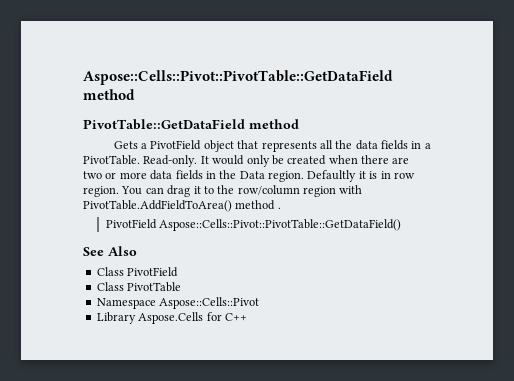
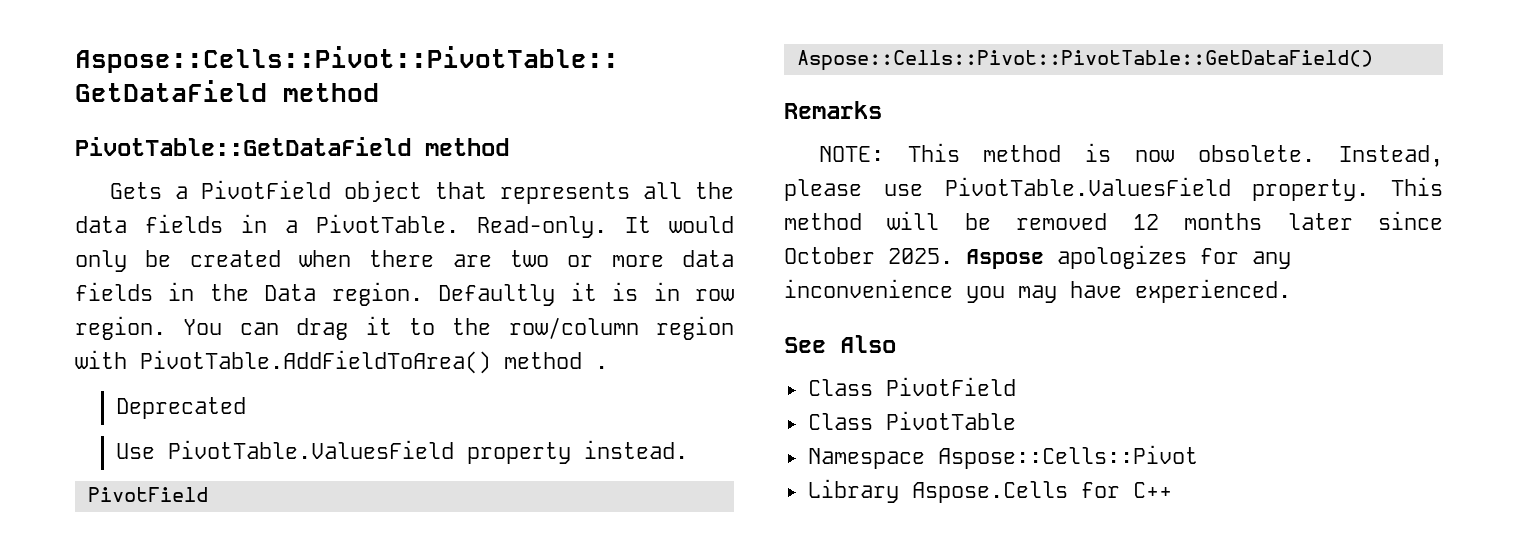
+ Deprecated
+ Use PivotTable.ValuesField property instead.
  PivotField Aspose::Cells::Pivot::PivotTable::GetDataField()
+ Remarks
+ NOTE: This method is now obsolete. Instead, please use PivotTable.ValuesField property. This method will be removed 12 months later since October 2025. Aspose apologizes for any inconvenience you may have experienced.

